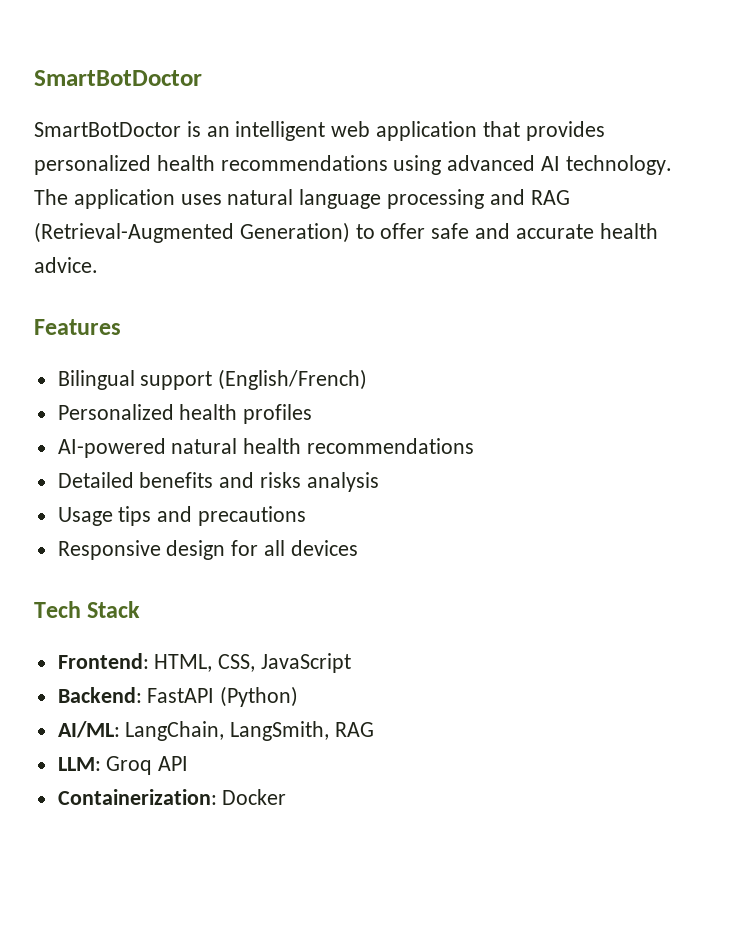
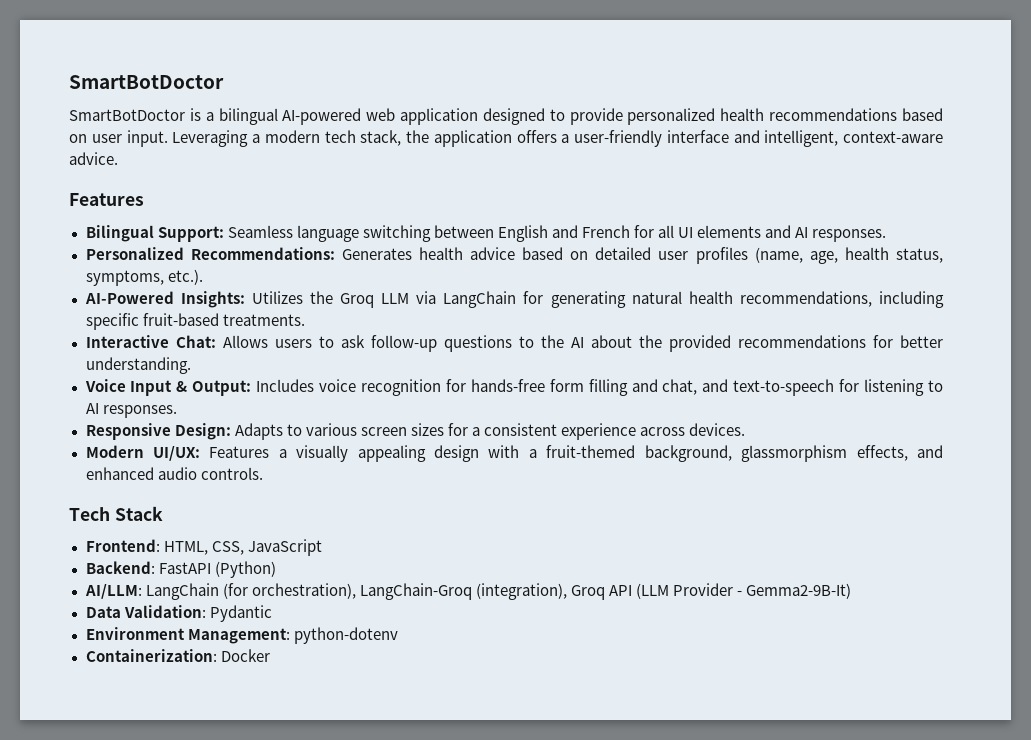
- SmartBotDoctor is an intelligent web application that provides personalized health recommendations using advanced AI technology. The application uses natural language processing and RAG (Retrieval-Augmented Generation) to offer safe and accurate health advice.
+ SmartBotDoctor is a bilingual AI-powered web application designed to provide personalized health recommendations based on user input. Leveraging a modern tech stack, the application offers a user-friendly interface and intelligent, context-aware advice.
  Features
- Bilingual support (English/French)
- Personalized health profiles
- AI-powered natural health recommendations
- Detailed benefits and risks analysis
- Usage tips and precautions
- Responsive design for all devices
+ Bilingual Support: Seamless language switching between English and French for all UI elements and AI responses.
+ Personalized Recommendations: Generates health advice based on detailed user profiles (name, age, health status, symptoms, etc.).
+ AI-Powered Insights: Utilizes the Groq LLM via LangChain for generating natural health recommendations, including specific fruit-based treatments.
+ Interactive Chat: Allows users to ask follow-up questions to the AI about the provided recommendations for better understanding.
+ Voice Input & Output: Includes voice recognition for hands-free form filling and chat, and text-to-speech for listening to AI responses.
+ Responsive Design: Adapts to various screen sizes for a consistent experience across devices.
+ Modern UI/UX: Features a visually appealing design with a fruit-themed background, glassmorphism effects, and enhanced audio controls.
- AI/ML: LangChain, LangSmith, RAG
- LLM: Groq API
+ AI/LLM: LangChain (for orchestration), LangChain-Groq (integration), Groq API (LLM Provider - Gemma2-9B-It)
+ Data Validation: Pydantic
+ Environment Management: python-dotenv

